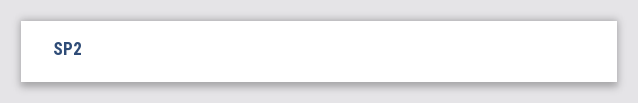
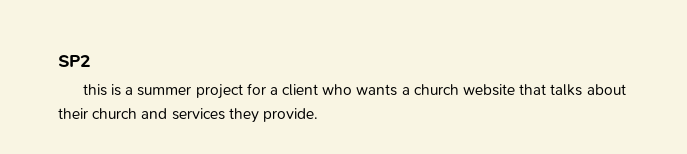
+ this is a summer project for a client who wants a church website that talks about their church and services they provide.

